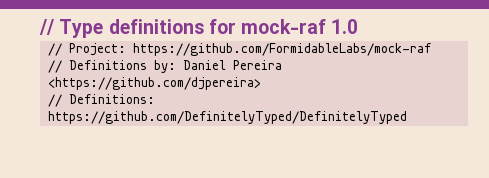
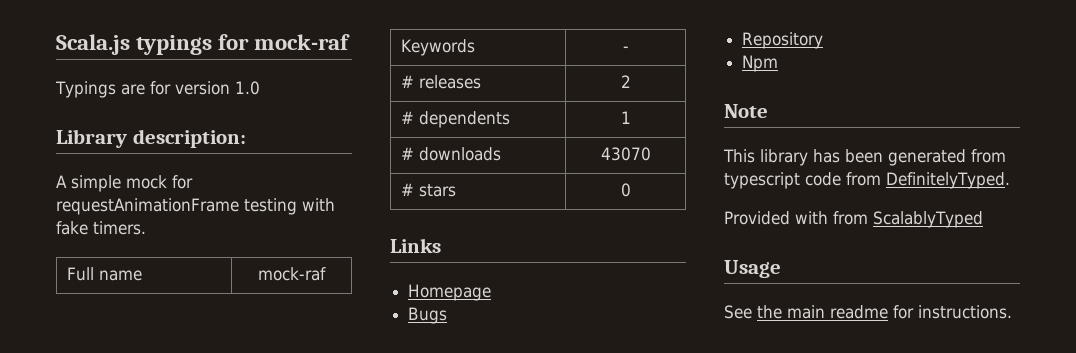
- // Type definitions for mock-raf 1.0
- // Project: https://github.com/FormidableLabs/mock-raf
- // Definitions by: Daniel Pereira <https://github.com/djpereira>
- // Definitions: https://github.com/DefinitelyTyped/DefinitelyTyped
+ Scala.js typings for mock-raf
+ Typings are for version 1.0
+ Library description:
+ A simple mock for requestAnimationFrame testing with fake timers.
+ Full name | mock-raf
+ Keywords | -
+ # releases | 2
+ # dependents | 1
+ # downloads | 43070
+ # stars | 0
+ Links
+ Homepage
+ Bugs
+ Repository
+ Npm
+ Note
+ This library has been generated from typescript code from DefinitelyTyped.
+ Provided with from ScalablyTyped
+ Usage
+ See the main readme for instructions.

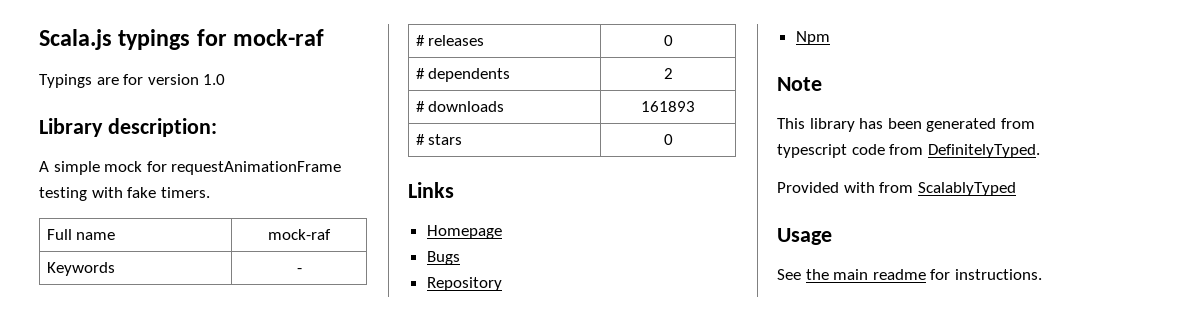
- # releases | 2
+ # releases | 0
- # dependents | 1
+ # dependents | 2
- # downloads | 43070
+ # downloads | 161893

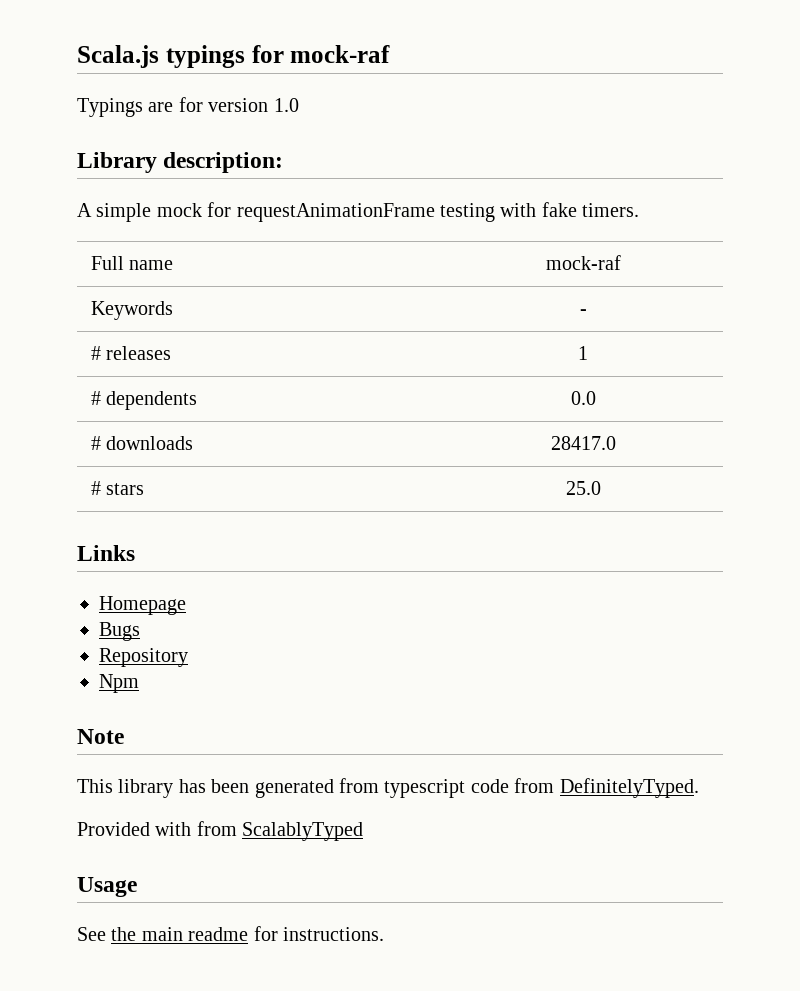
- # releases | 0
+ # releases | 1
- # dependents | 2
+ # dependents | 0.0
- # downloads | 161893
+ # downloads | 28417.0
- # stars | 0
+ # stars | 25.0

